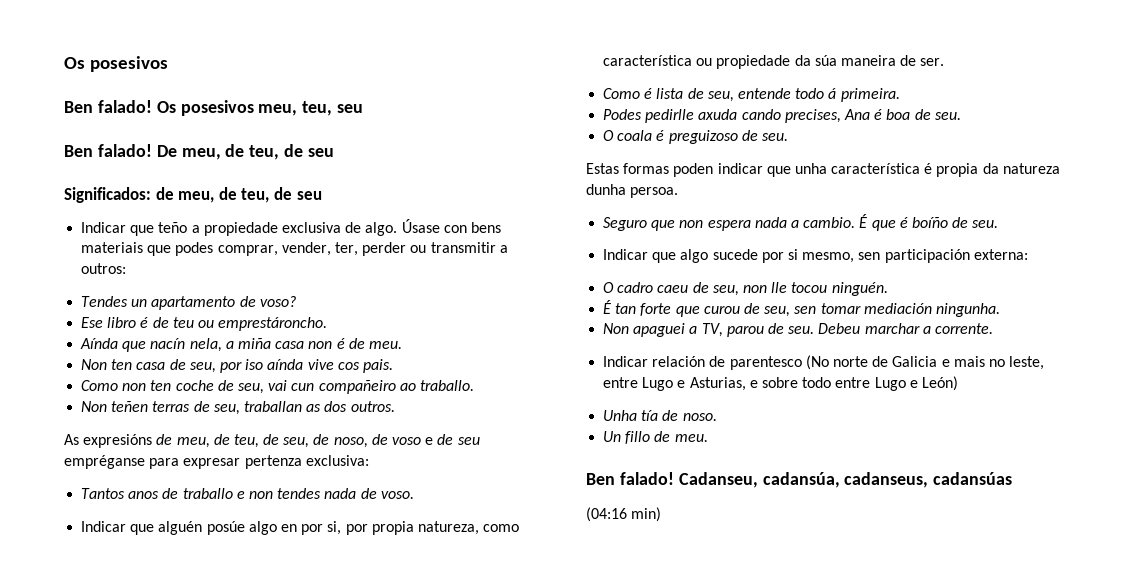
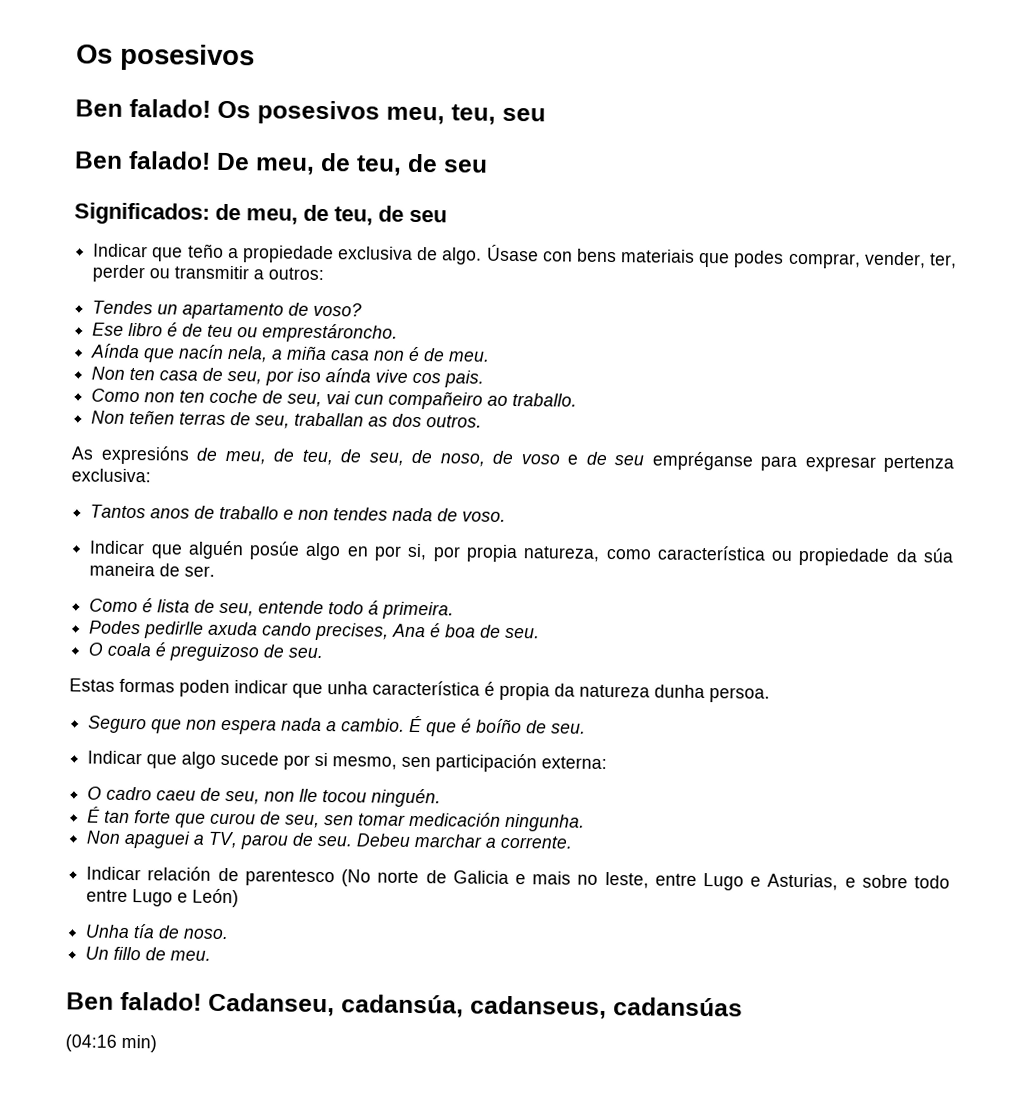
- É tan forte que curou de seu, sen tomar mediación ningunha.
+ É tan forte que curou de seu, sen tomar medicación ningunha.

